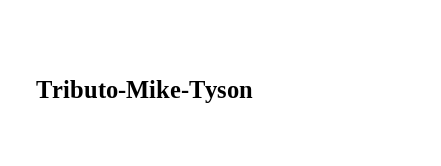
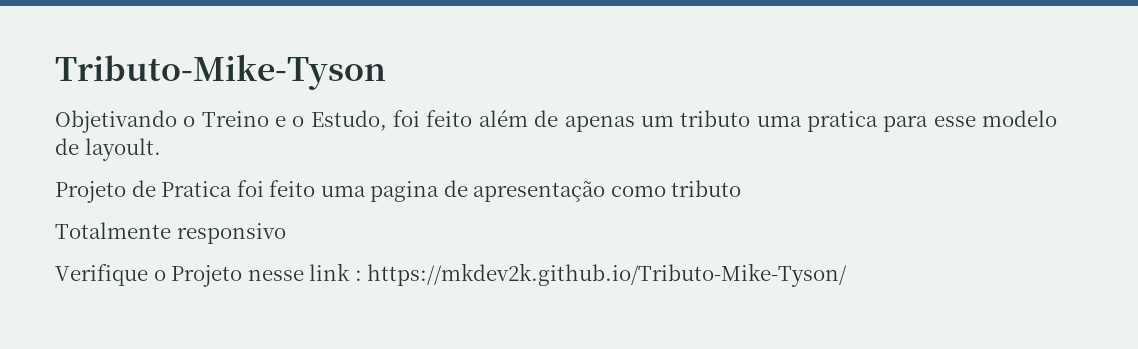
+ Objetivando o Treino e o Estudo, foi feito além de apenas um tributo uma pratica para esse modelo de layoult.
+ Projeto de Pratica foi feito uma pagina de apresentação como tributo
+ Totalmente responsivo
+ Verifique o Projeto nesse link : https://mkdev2k.github.io/Tributo-Mike-Tyson/

